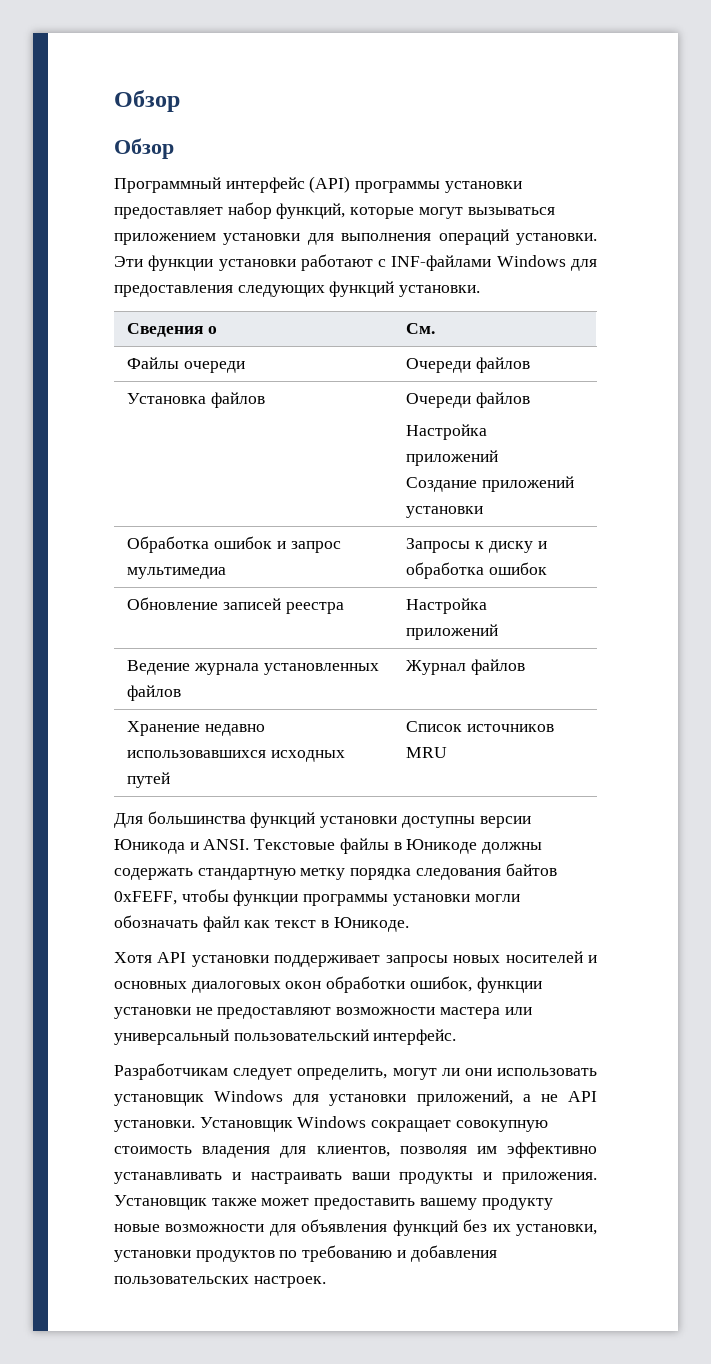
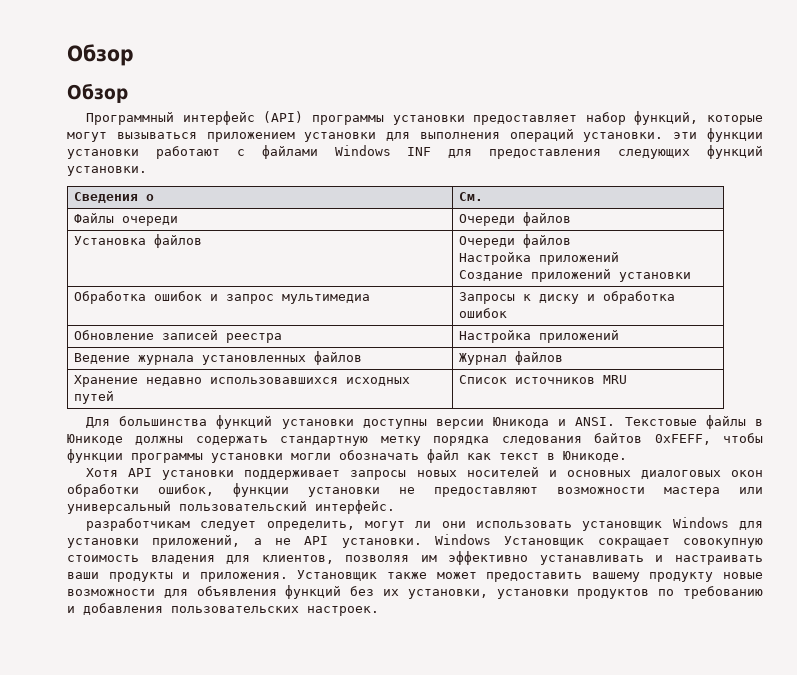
- Программный интерфейс (API) программы установки предоставляет набор функций, которые могут вызываться приложением установки для выполнения операций установки. Эти функции установки работают с INF-файлами Windows для предоставления следующих функций установки.
+ Программный интерфейс (API) программы установки предоставляет набор функций, которые могут вызываться приложением установки для выполнения операций установки. эти функции установки работают с файлами Windows INF для предоставления следующих функций установки.
- Разработчикам следует определить, могут ли они использовать установщик Windows для установки приложений, а не API установки.
+ разработчикам следует определить, могут ли они использовать установщик Windows для установки приложений, а не API установки.
- Установщик Windows сокращает совокупную стоимость владения для клиентов, позволяя им эффективно устанавливать и настраивать ваши продукты и приложения.
+ Windows Установщик сокращает совокупную стоимость владения для клиентов, позволяя им эффективно устанавливать и настраивать ваши продукты и приложения.

